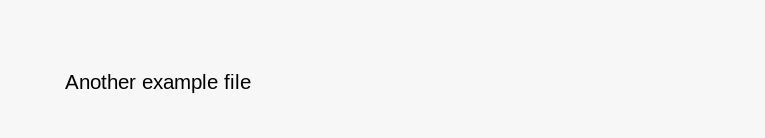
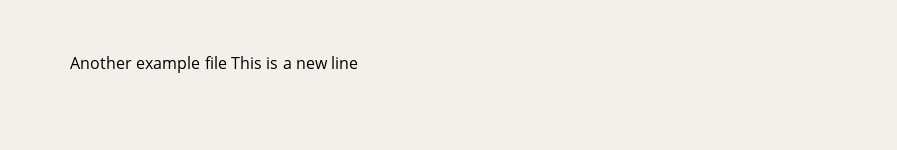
- Another example file
+ Another example file This is a new line

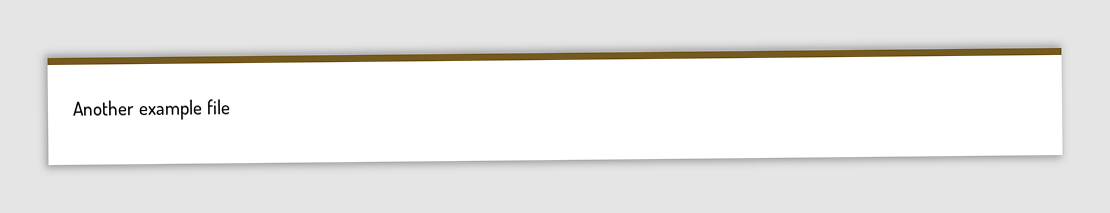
- Another example file This is a new line
+ Another example file

